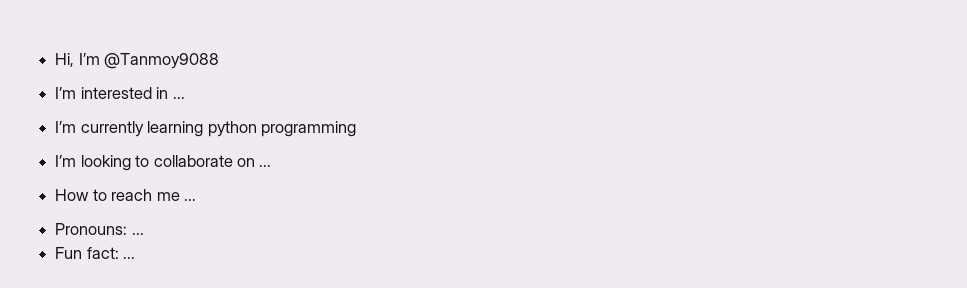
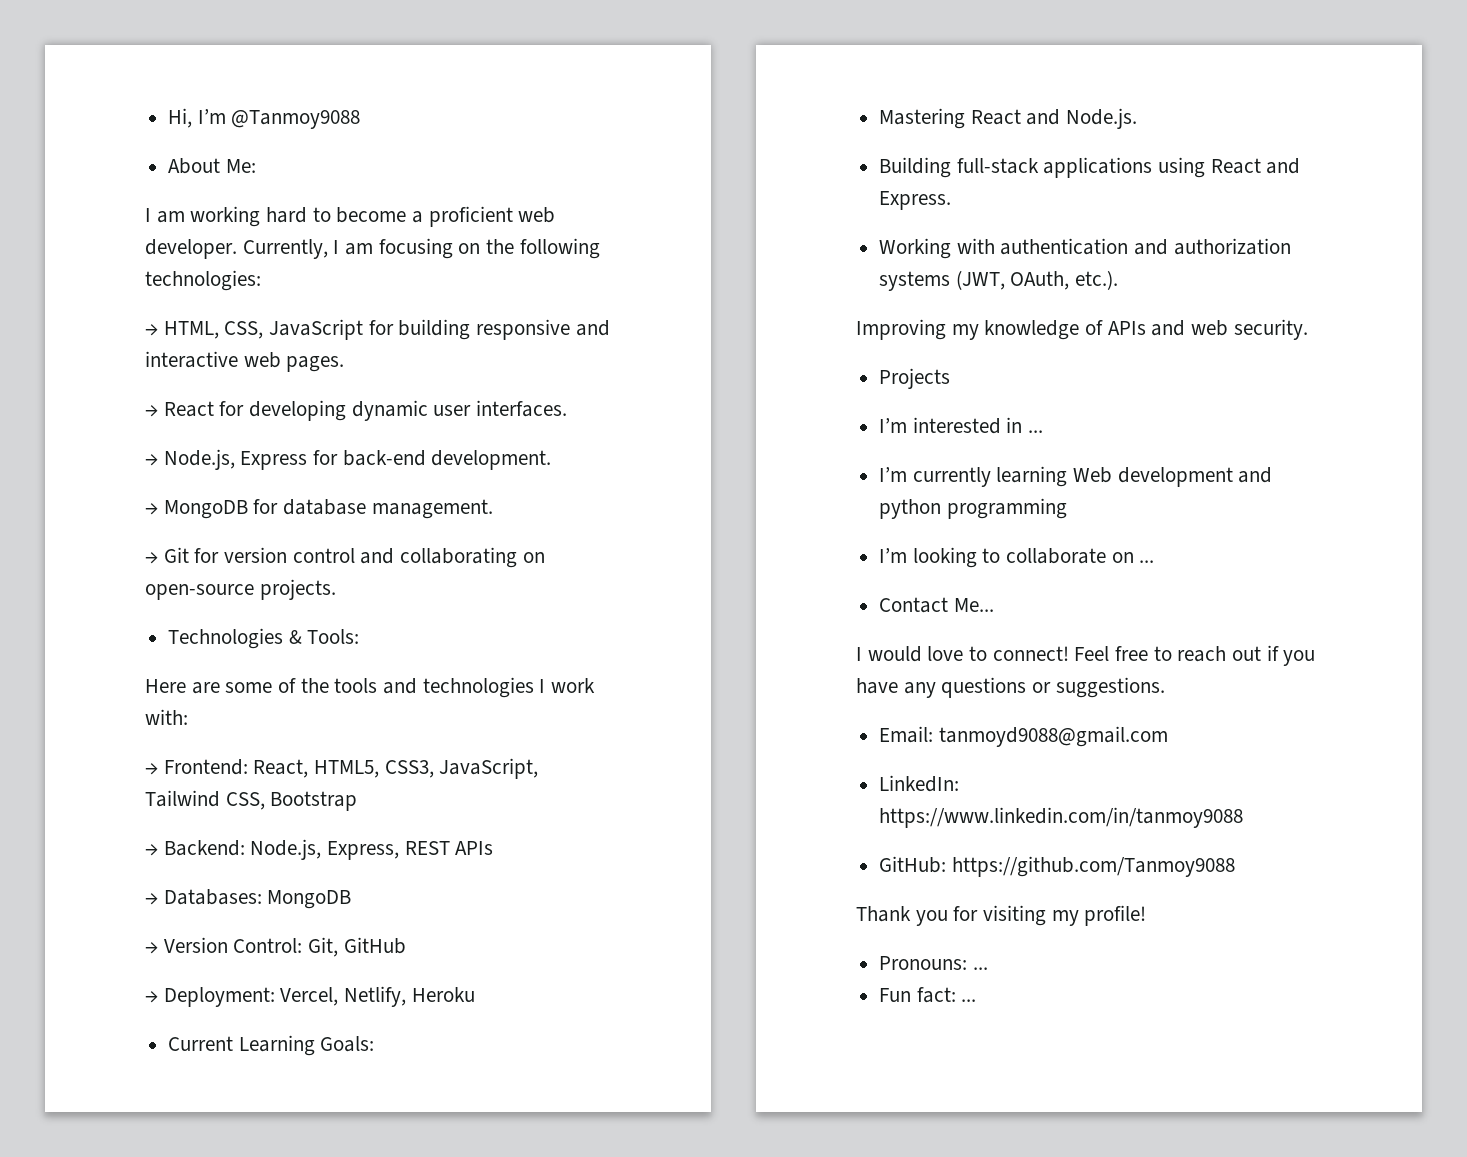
+ About Me:
+ I am working hard to become a proficient web developer. Currently, I am focusing on the following technologies:
+ → HTML, CSS, JavaScript for building responsive and interactive web pages.
+ → React for developing dynamic user interfaces.
+ → Node.js, Express for back-end development.
+ → MongoDB for database management.
+ → Git for version control and collaborating on open-source projects.
+ Technologies & Tools:
+ Here are some of the tools and technologies I work with:
+ → Frontend: React, HTML5, CSS3, JavaScript, Tailwind CSS, Bootstrap
+ → Backend: Node.js, Express, REST APIs
+ → Databases: MongoDB
+ → Version Control: Git, GitHub
+ → Deployment: Vercel, Netlify, Heroku
+ Current Learning Goals:
+ Mastering React and Node.js.
+ Building full-stack applications using React and Express.
+ Working with authentication and authorization systems (JWT, OAuth, etc.).
+ Improving my knowledge of APIs and web security.
+ Projects
- I’m currently learning python programming
+ I’m currently learning Web development and python programming
- How to reach me ...
+ Contact Me...
+ I would love to connect! Feel free to reach out if you have any questions or suggestions.
+ Email: tanmoyd9088@gmail.com
+ LinkedIn: https://www.linkedin.com/in/tanmoy9088
+ GitHub: https://github.com/Tanmoy9088
+ Thank you for visiting my profile!

